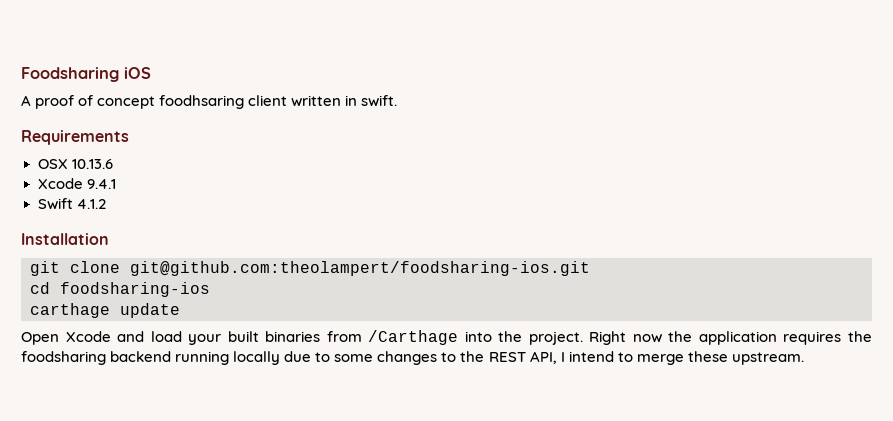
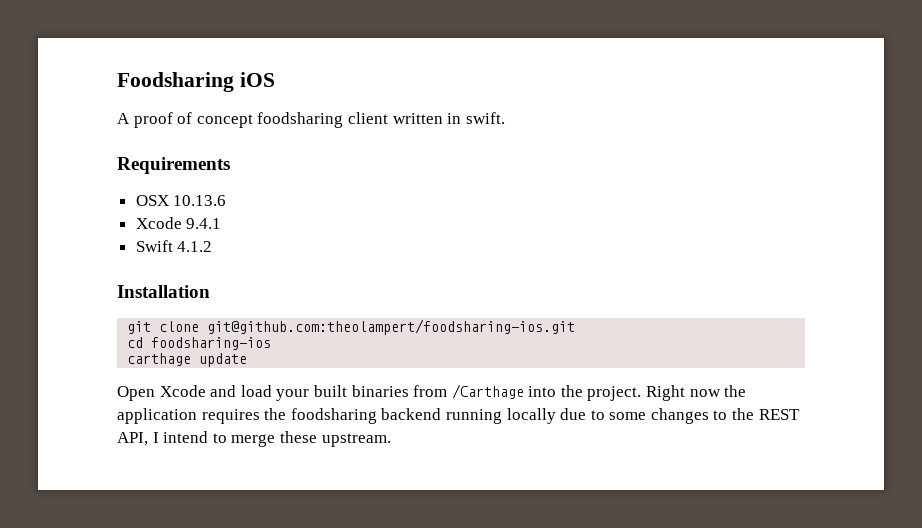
- A proof of concept foodhsaring client written in swift.
+ A proof of concept foodsharing client written in swift.

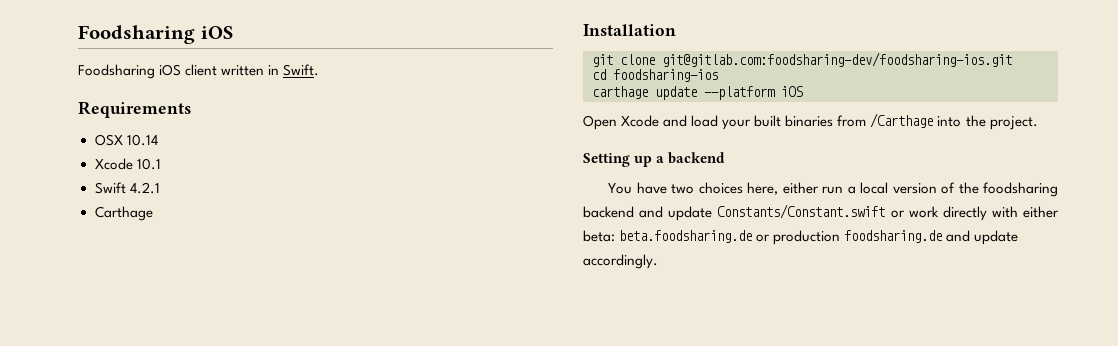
- A proof of concept foodsharing client written in swift.
+ Foodsharing iOS client written in Swift.
- OSX 10.13.6
- Xcode 9.4.1
+ OSX 10.14
+ Xcode 10.1
- Swift 4.1.2
+ Swift 4.2.1
+ Carthage
- git clone git@github.com:theolampert/foodsharing-ios.git
+ git clone git@gitlab.com:foodsharing-dev/foodsharing-ios.git
- carthage update
+ carthage update --platform iOS
- Open Xcode and load your built binaries from /Carthage into the project. Right now the application requires the foodsharing backend running locally due to some changes to the REST API, I intend to merge these upstream.
+ Open Xcode and load your built binaries from /Carthage into the project.
+ Setting up a backend
+ You have two choices here, either run a local version of the foodsharing backend and update Constants/Constant.swift or work directly with either beta: beta.foodsharing.de or production foodsharing.de and update accordingly.

